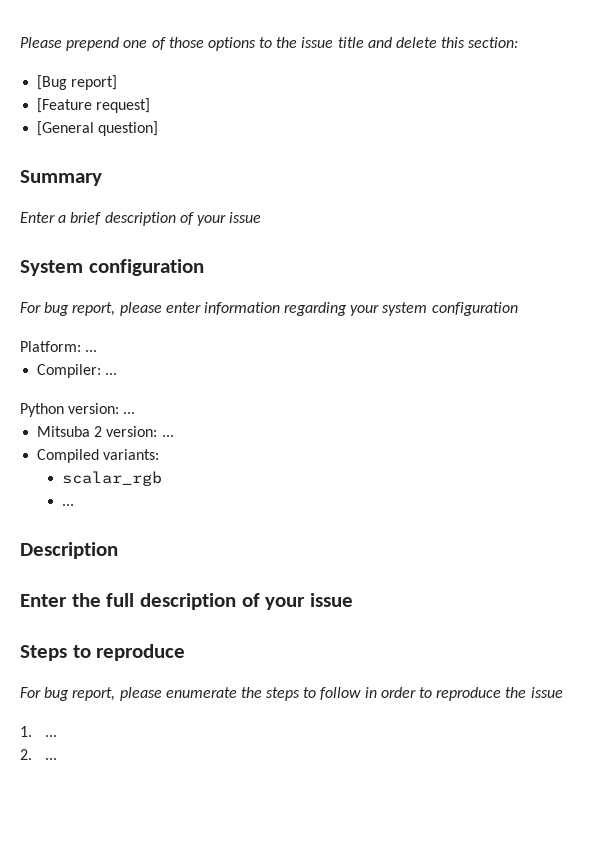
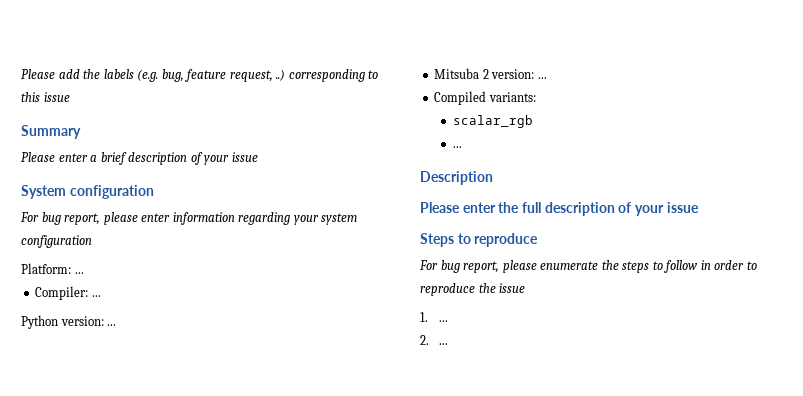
- Please prepend one of those options to the issue title and delete this section:
- [Bug report]
- [Feature request]
- [General question]
+ Please add the labels (e.g. bug, feature request, ..) corresponding to this issue
- Enter a brief description of your issue
+ Please enter a brief description of your issue
- Enter the full description of your issue
+ Please enter the full description of your issue

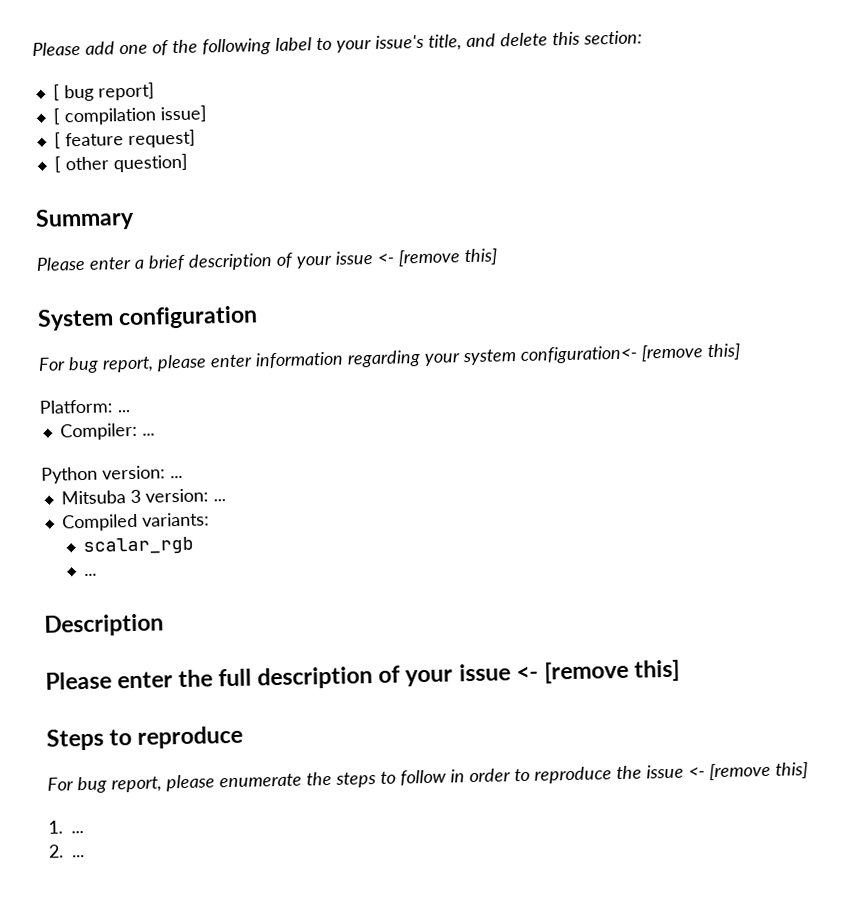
- Please add the labels (e.g. bug, feature request, ..) corresponding to this issue
+ Please add one of the following label to your issue's title, and delete this section:
+ [ bug report]
+ [ compilation issue]
+ [ feature request]
+ [ other question]
- Please enter a brief description of your issue
+ Please enter a brief description of your issue <- [remove this]
- For bug report, please enter information regarding your system configuration
+ For bug report, please enter information regarding your system configuration<- [remove this]
- Mitsuba 2 version: ...
+ Mitsuba 3 version: ...
- Please enter the full description of your issue
+ Please enter the full description of your issue <- [remove this]
- For bug report, please enumerate the steps to follow in order to reproduce the issue
+ For bug report, please enumerate the steps to follow in order to reproduce the issue <- [remove this]

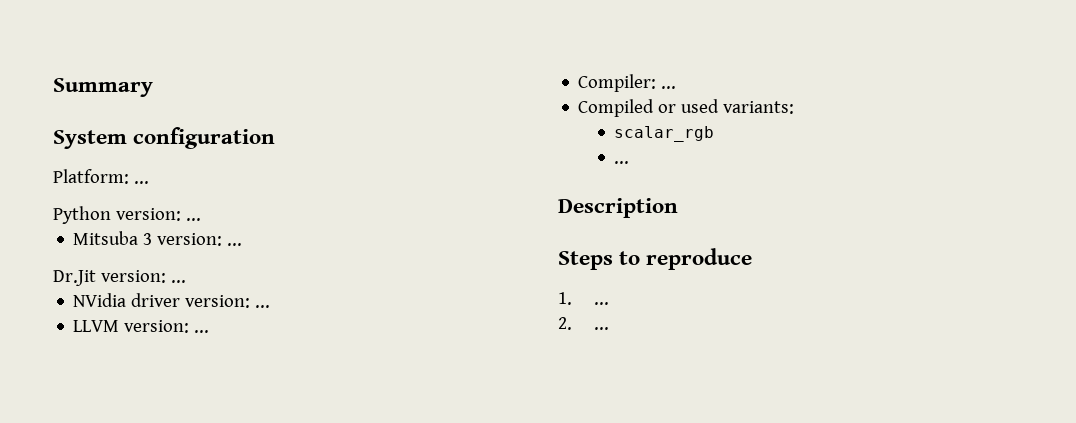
- Please add one of the following label to your issue's title, and delete this section:
- [ bug report]
- [ compilation issue]
- [ feature request]
- [ other question]
  Summary
- Please enter a brief description of your issue <- [remove this]
  System configuration
- For bug report, please enter information regarding your system configuration<- [remove this]
- Compiler: ...
+ Dr.Jit version: ...
+ NVidia driver version: ...
+ LLVM version: ...
+ Compiler: ...
- Compiled variants:
+ Compiled or used variants:
- Please enter the full description of your issue <- [remove this]
  Steps to reproduce
- For bug report, please enumerate the steps to follow in order to reproduce the issue <- [remove this]

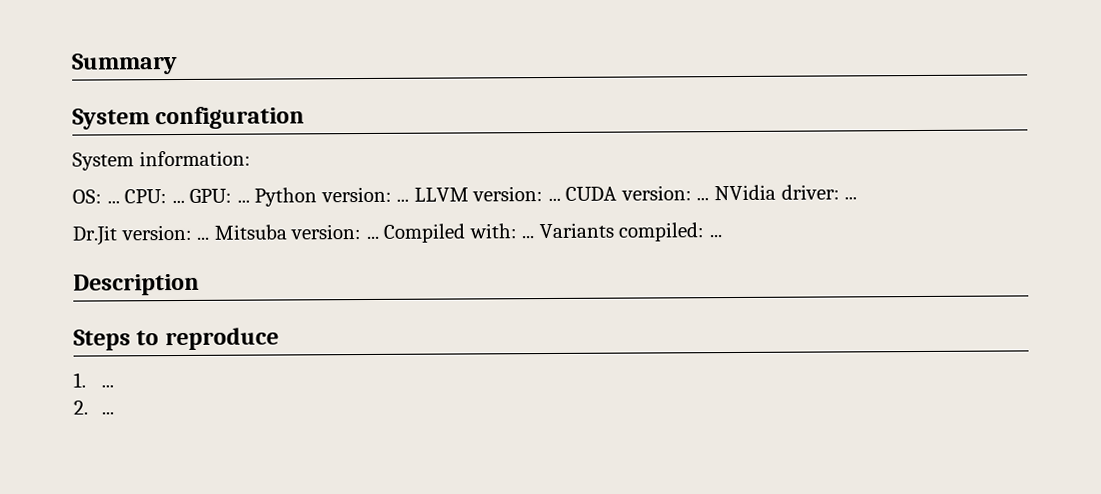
- Platform: ...
- Python version: ...
- Mitsuba 3 version: ...
+ System information:
+ OS: ... CPU: ... GPU: ... Python version: ... LLVM version: ... CUDA version: ... NVidia driver: ...
- Dr.Jit version: ...
- NVidia driver version: ...
- LLVM version: ...
- Compiler: ...
- Compiled or used variants:
- scalar_rgb
- ...
+ Dr.Jit version: ... Mitsuba version: ... Compiled with: ... Variants compiled: ...

